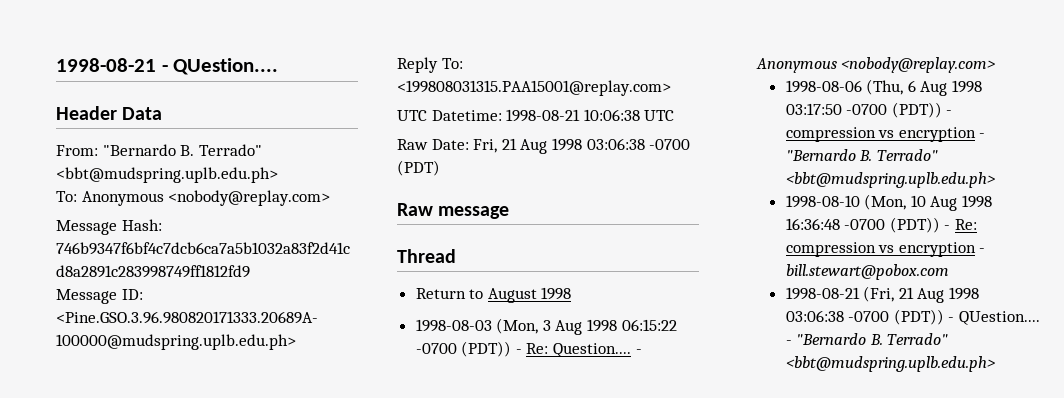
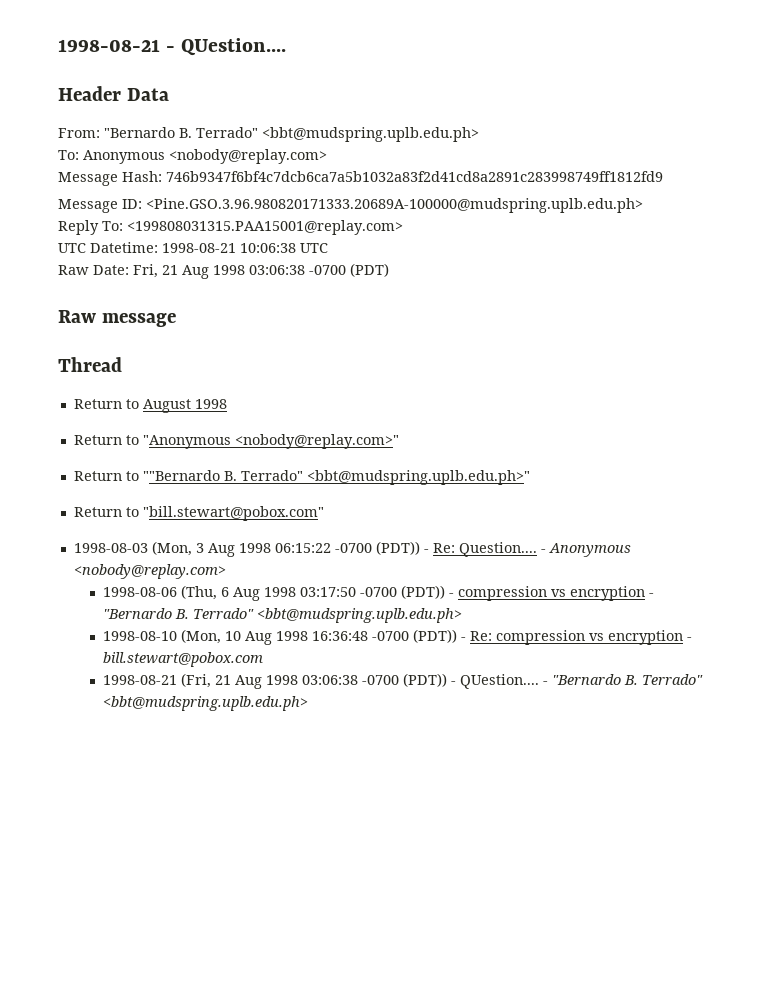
+ Return to "Anonymous <nobody@replay.com>"
+ Return to ""Bernardo B. Terrado" <bbt@mudspring.uplb.edu.ph>"
+ Return to "bill.stewart@pobox.com"

